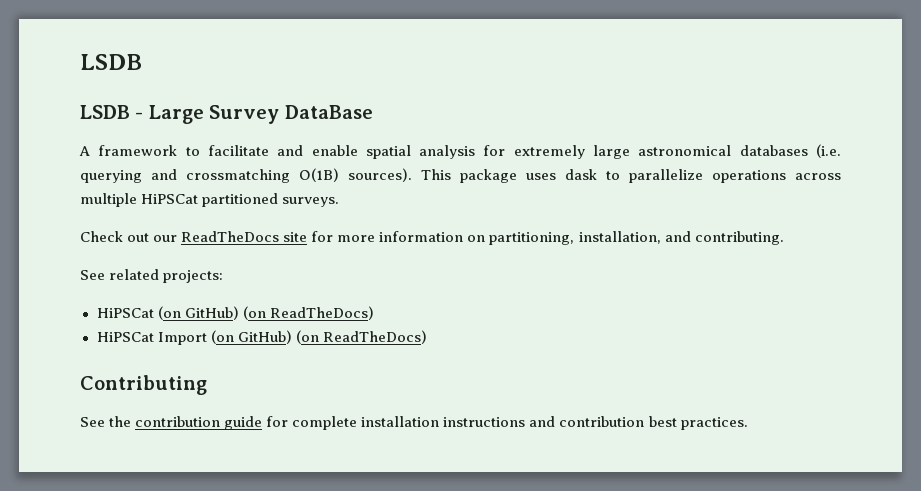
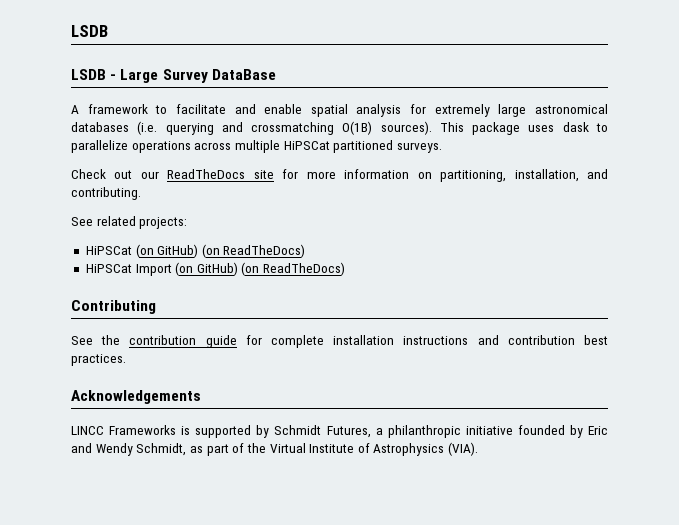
+ Acknowledgements
+ LINCC Frameworks is supported by Schmidt Futures, a philanthropic initiative founded by Eric and Wendy Schmidt, as part of the Virtual Institute of Astrophysics (VIA).

